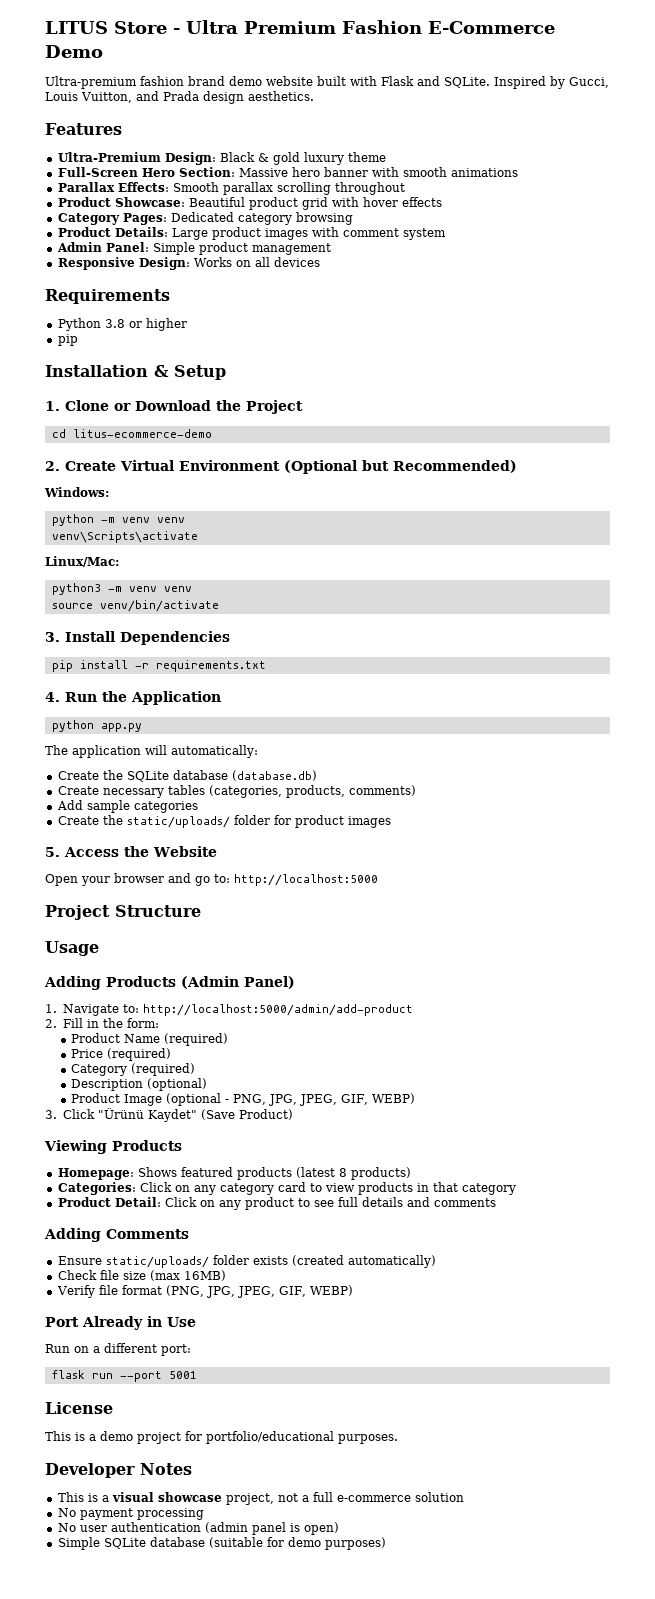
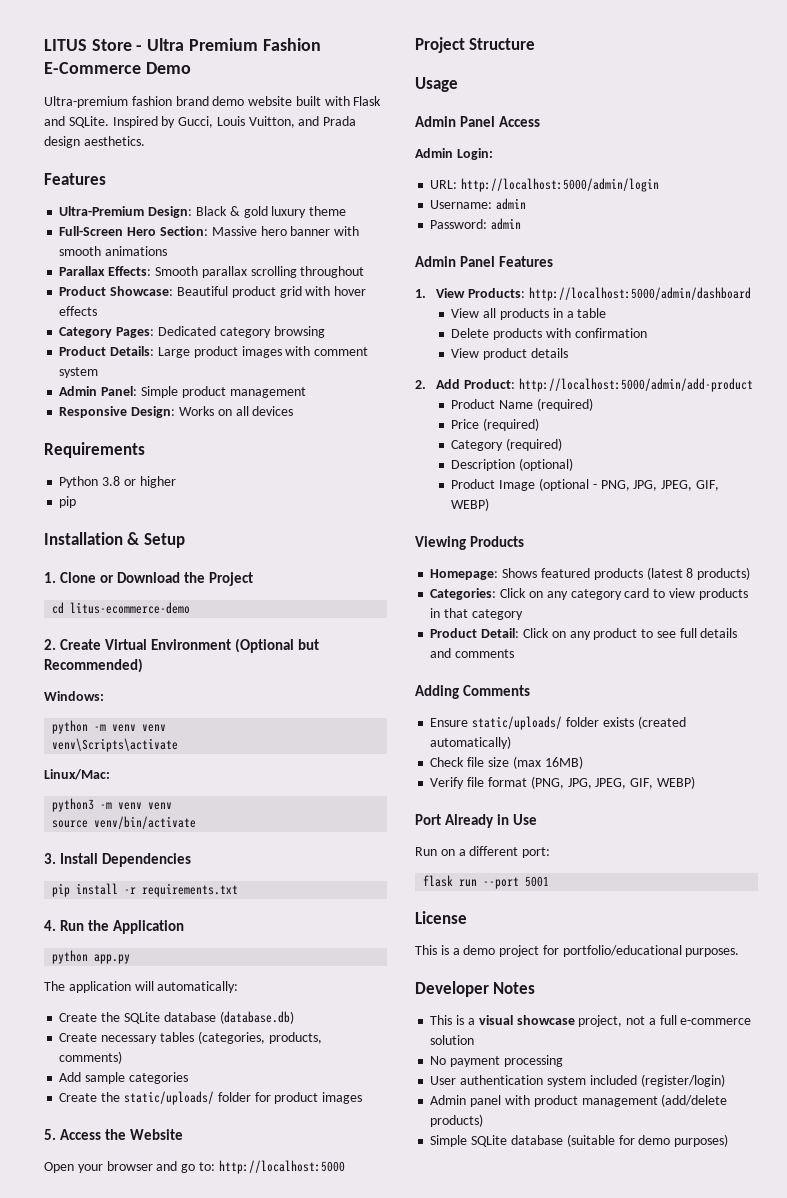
- Adding Products (Admin Panel)
- 1. Navigate to: http://localhost:5000/admin/add-product
- 2. Fill in the form:
+ Admin Panel Access
+ Admin Login:
+ URL: http://localhost:5000/admin/login
+ Username: admin
+ Password: admin
+ Admin Panel Features
+ 1. View Products: http://localhost:5000/admin/dashboard
+ View all products in a table
+ Delete products with confirmation
+ View product details
+ 2. Add Product: http://localhost:5000/admin/add-product
- 3. Click "Ürünü Kaydet" (Save Product)
- No user authentication (admin panel is open)
+ User authentication system included (register/login)
+ Admin panel with product management (add/delete products)

